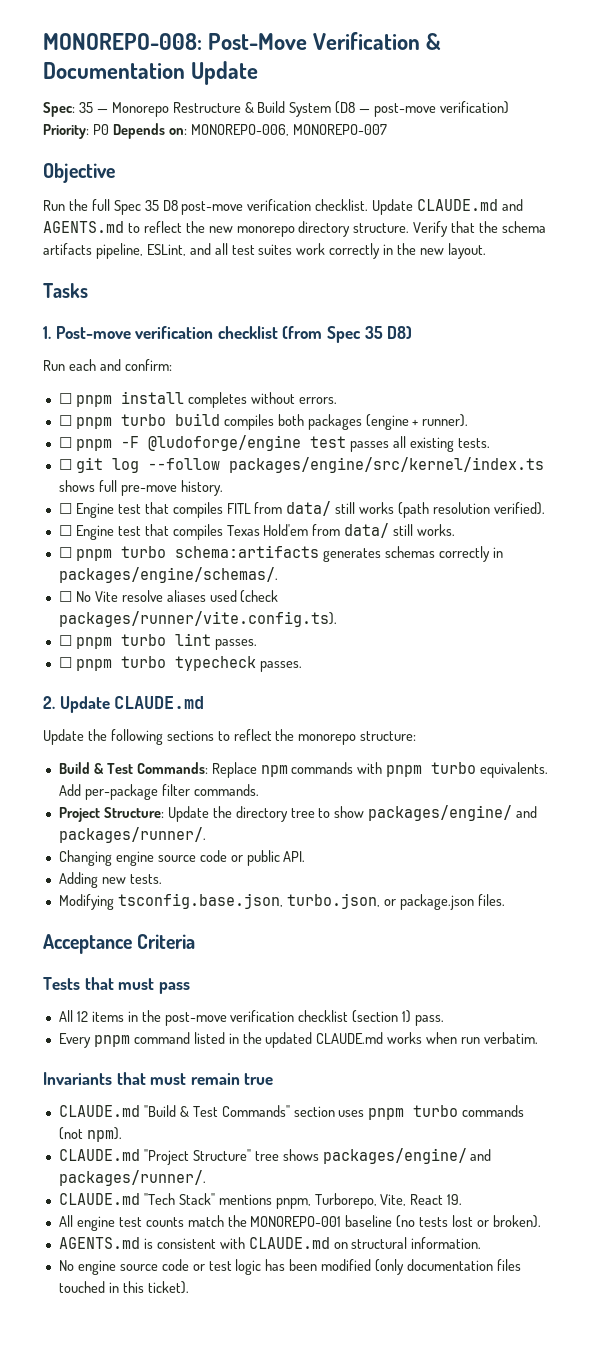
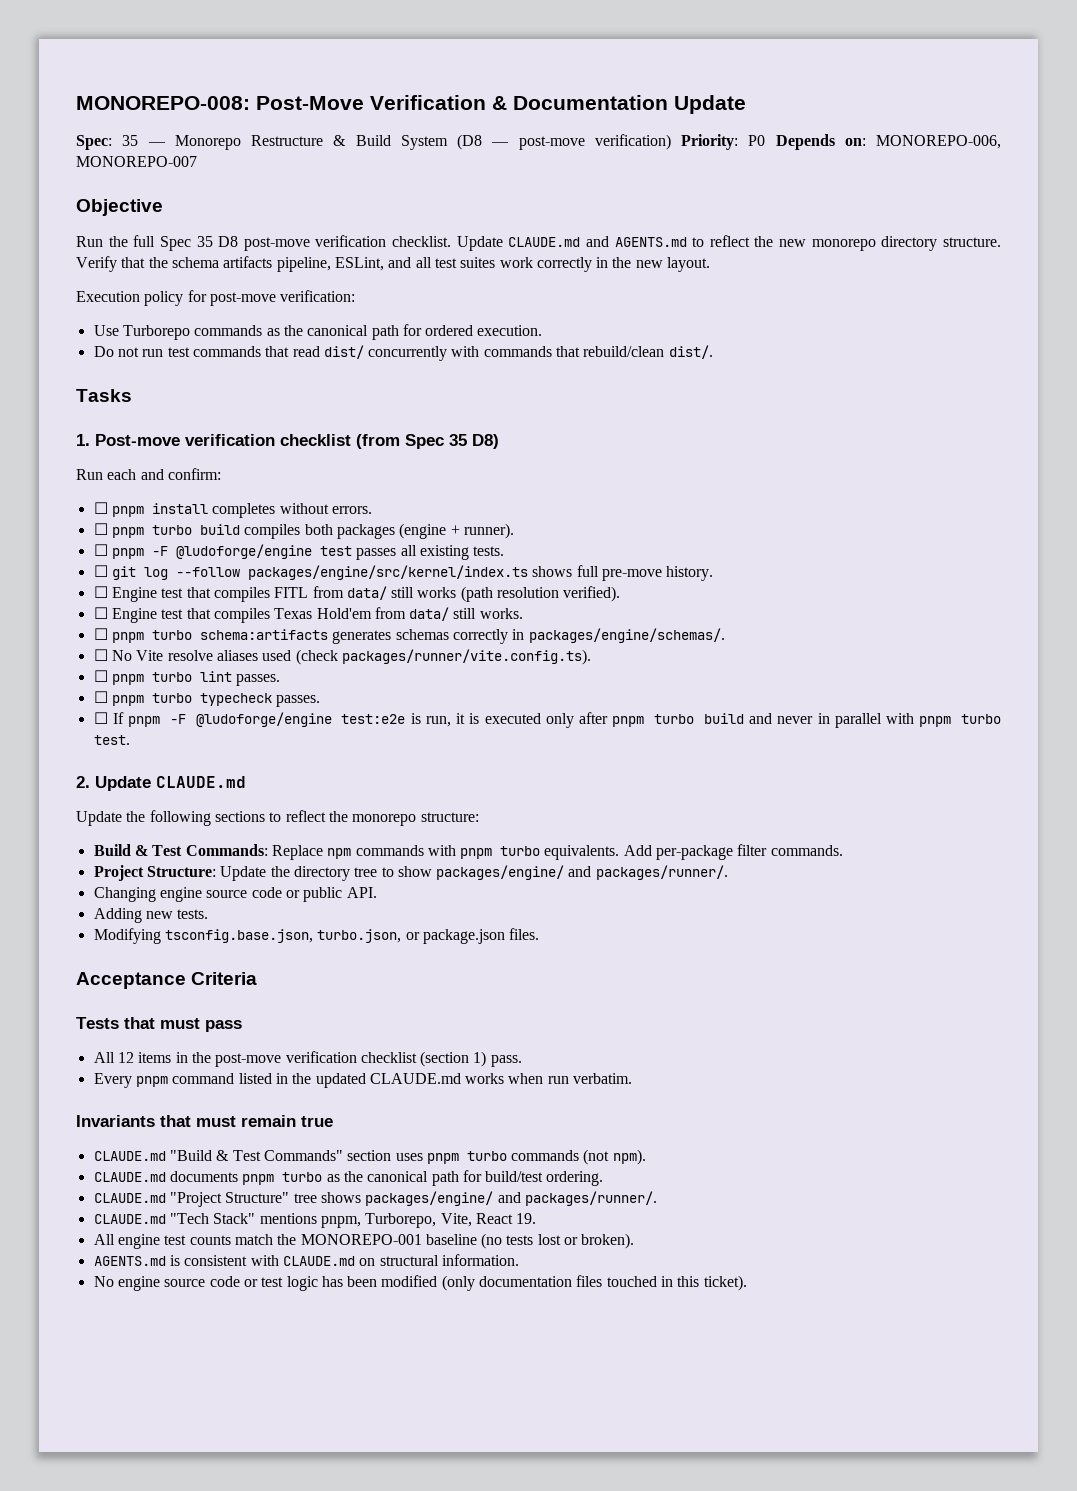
+ Execution policy for post-move verification:
+ Use Turborepo commands as the canonical path for ordered execution.
+ Do not run test commands that read dist/ concurrently with commands that rebuild/clean dist/.
+ ☐ If pnpm -F @ludoforge/engine test:e2e is run, it is executed only after pnpm turbo build and never in parallel with pnpm turbo test.
+ CLAUDE.md documents pnpm turbo as the canonical path for build/test ordering.

